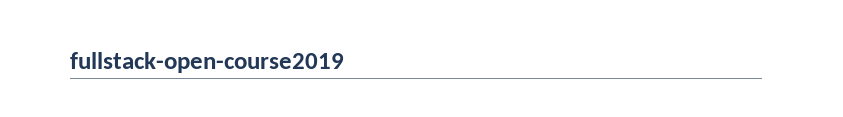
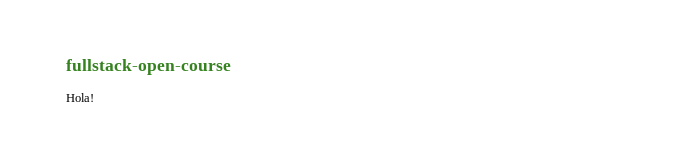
- fullstack-open-course2019
+ fullstack-open-course
+ Hola!

